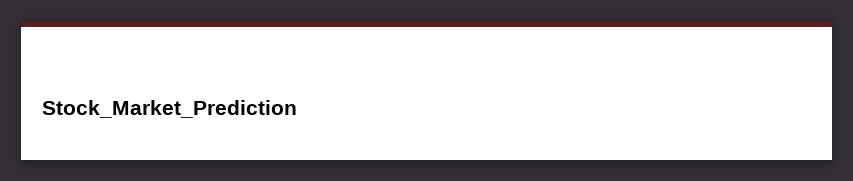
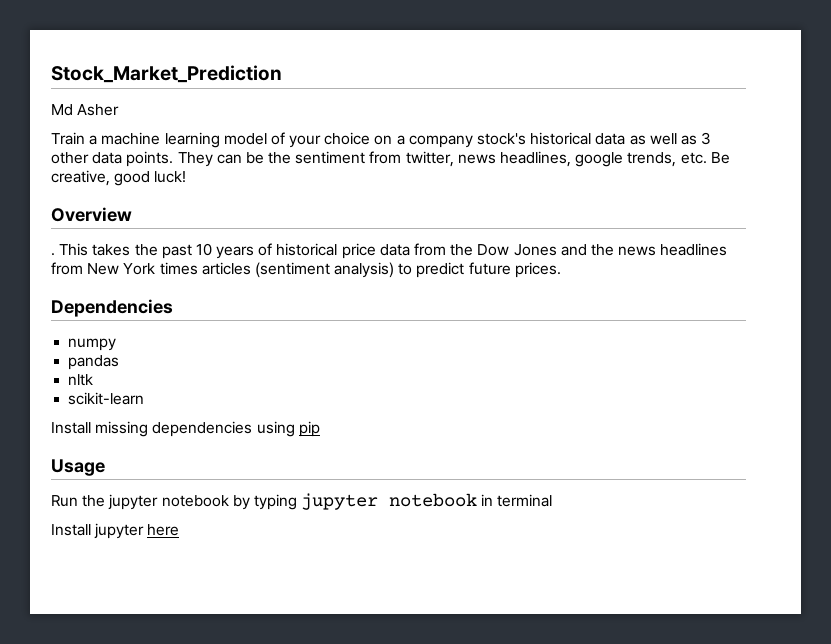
+ Md Asher
+ Train a machine learning model of your choice on a company stock's historical data as well as 3 other data points. They can be the sentiment from twitter, news headlines, google trends, etc. Be creative, good luck!
+ Overview
+ . This takes the past 10 years of historical price data from the Dow Jones and the news headlines from New York times articles (sentiment analysis) to predict future prices.
+ Dependencies
+ numpy
+ pandas
+ nltk
+ scikit-learn
+ Install missing dependencies using pip
+ Usage
+ Run the jupyter notebook by typing jupyter notebook in terminal
+ Install jupyter here

